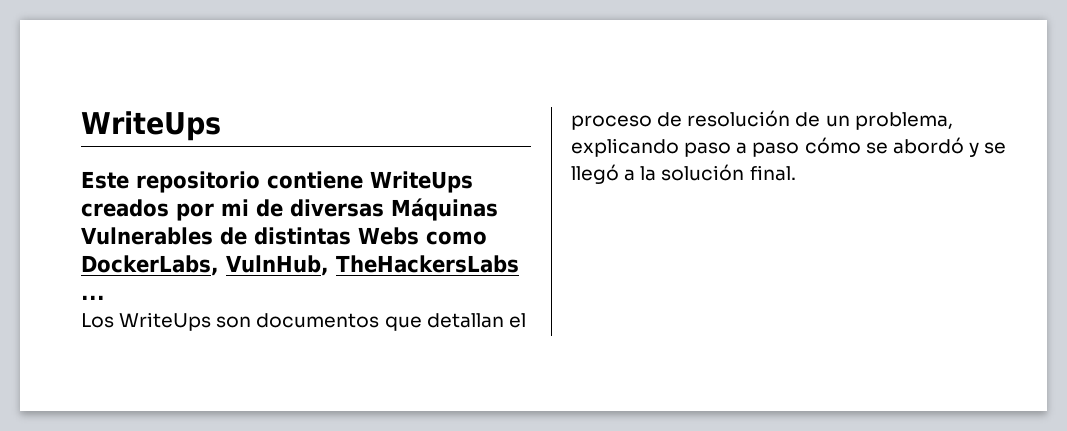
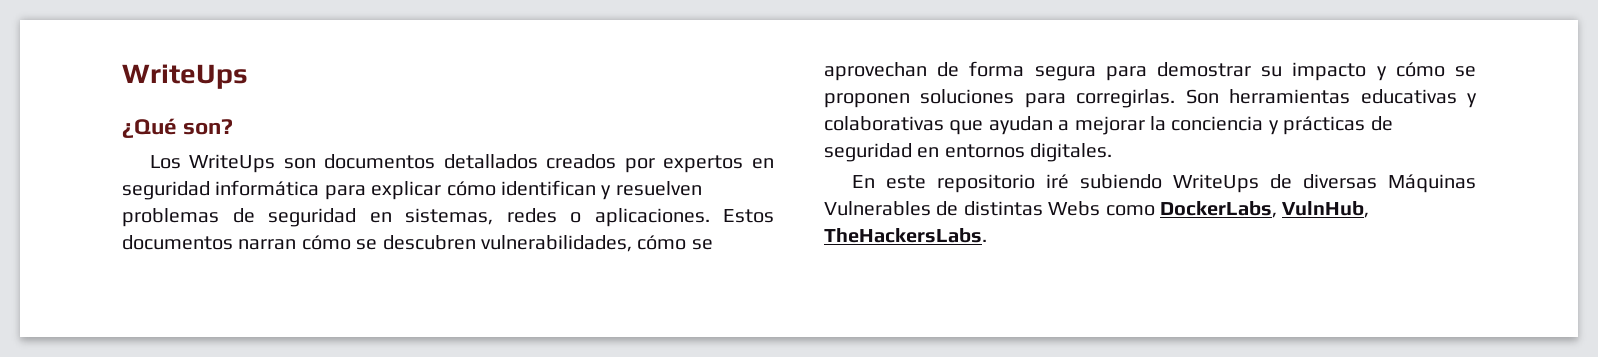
- Este repositorio contiene WriteUps creados por mi de diversas Máquinas Vulnerables de distintas Webs como DockerLabs, VulnHub, TheHackersLabs ...
- Los WriteUps son documentos que detallan el proceso de resolución de un problema, explicando paso a paso cómo se abordó y se llegó a la solución final.
+ ¿Qué son?
+ Los WriteUps son documentos detallados creados por expertos en seguridad informática para explicar cómo identifican y resuelven problemas de seguridad en sistemas, redes o aplicaciones. Estos documentos narran cómo se descubren vulnerabilidades, cómo se aprovechan de forma segura para demostrar su impacto y cómo se proponen soluciones para corregirlas. Son herramientas educativas y colaborativas que ayudan a mejorar la conciencia y prácticas de seguridad en entornos digitales.
+ En este repositorio iré subiendo WriteUps de diversas Máquinas Vulnerables de distintas Webs como DockerLabs, VulnHub, TheHackersLabs.

